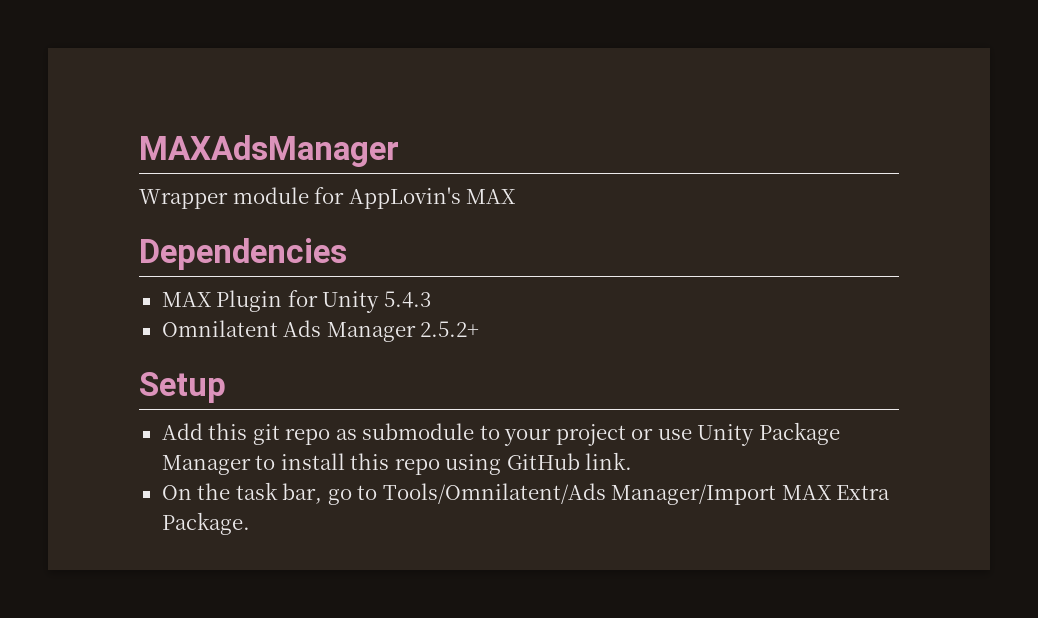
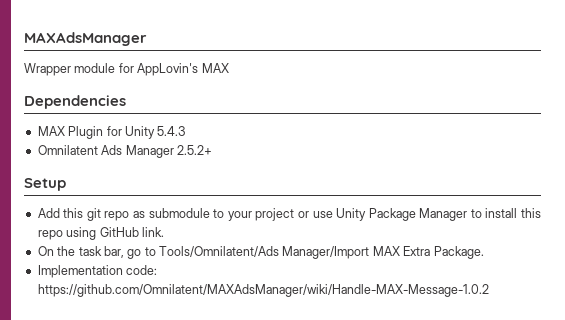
+ Implementation code: https://github.com/Omnilatent/MAXAdsManager/wiki/Handle-MAX-Message-1.0.2

